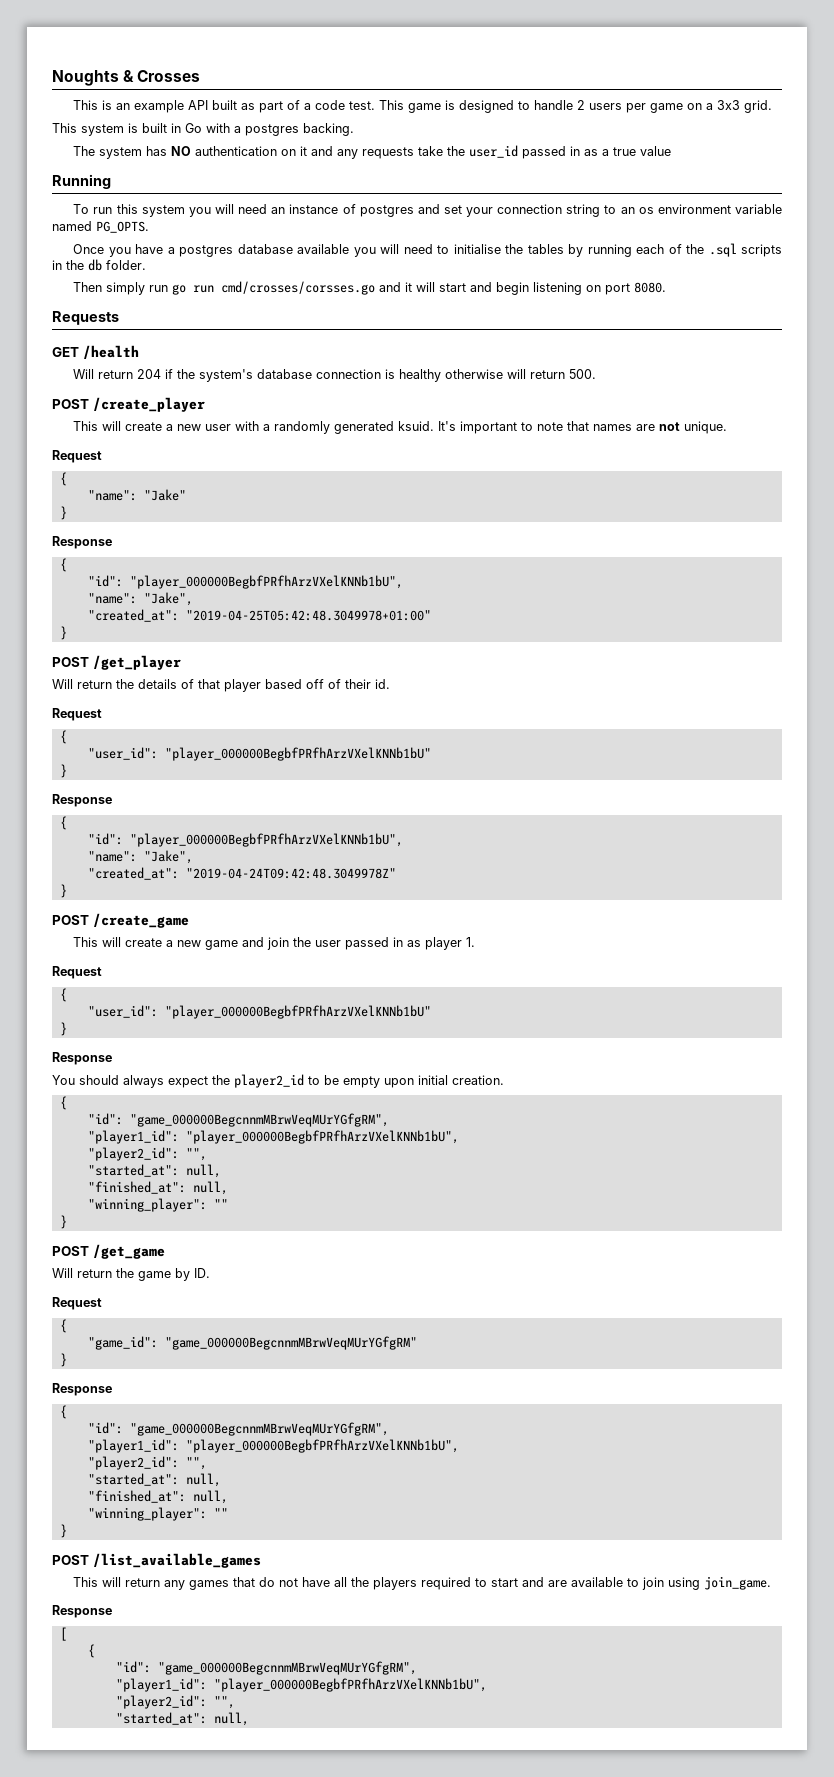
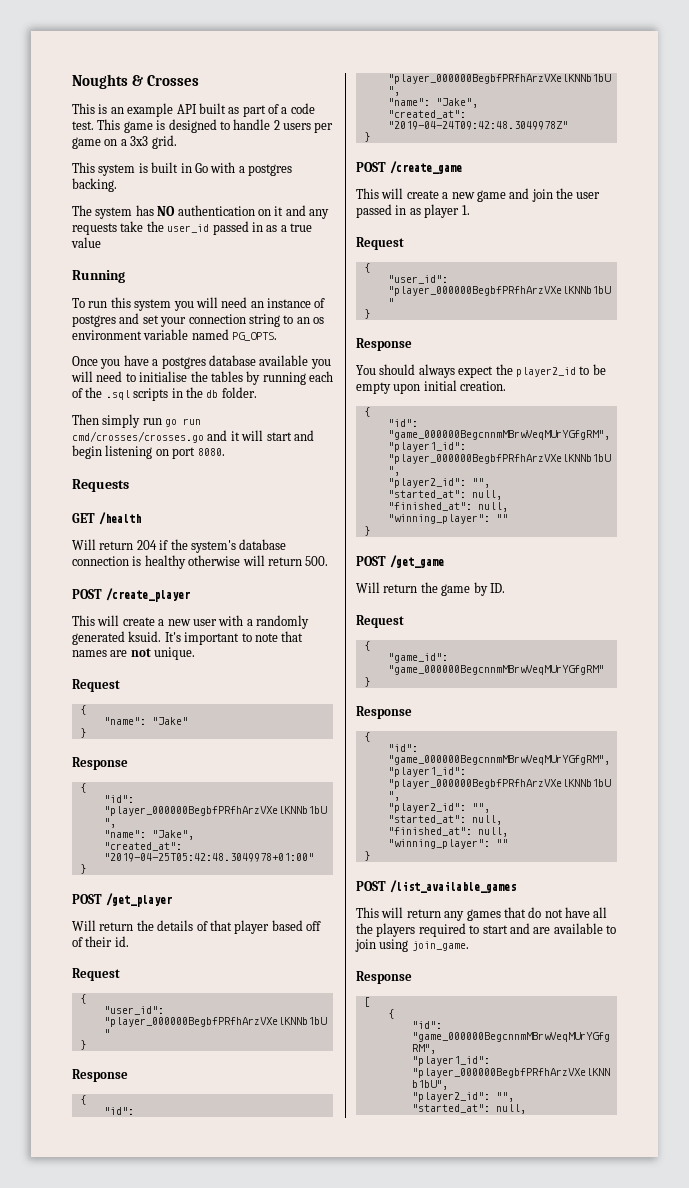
- Then simply run go run cmd/crosses/corsses.go and it will start and begin listening on port 8080.
+ Then simply run go run cmd/crosses/crosses.go and it will start and begin listening on port 8080.

